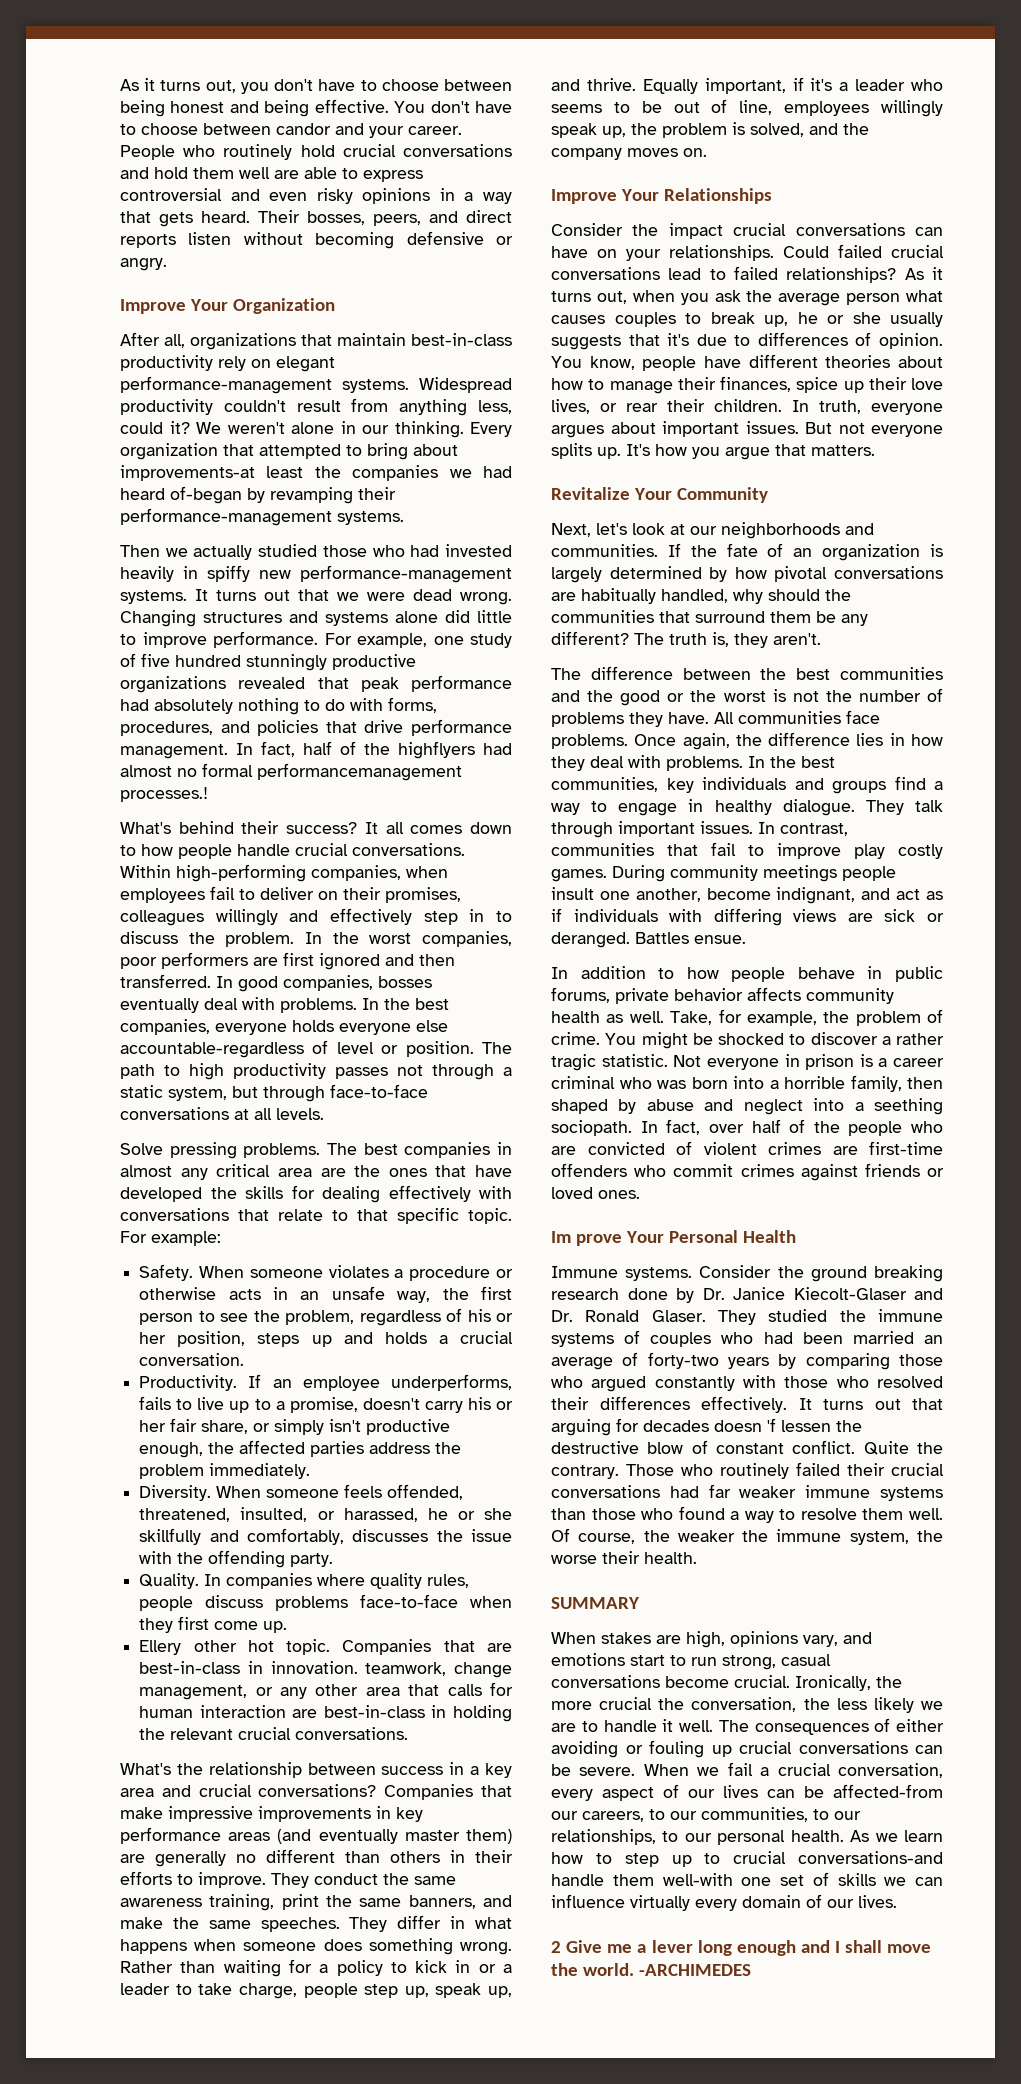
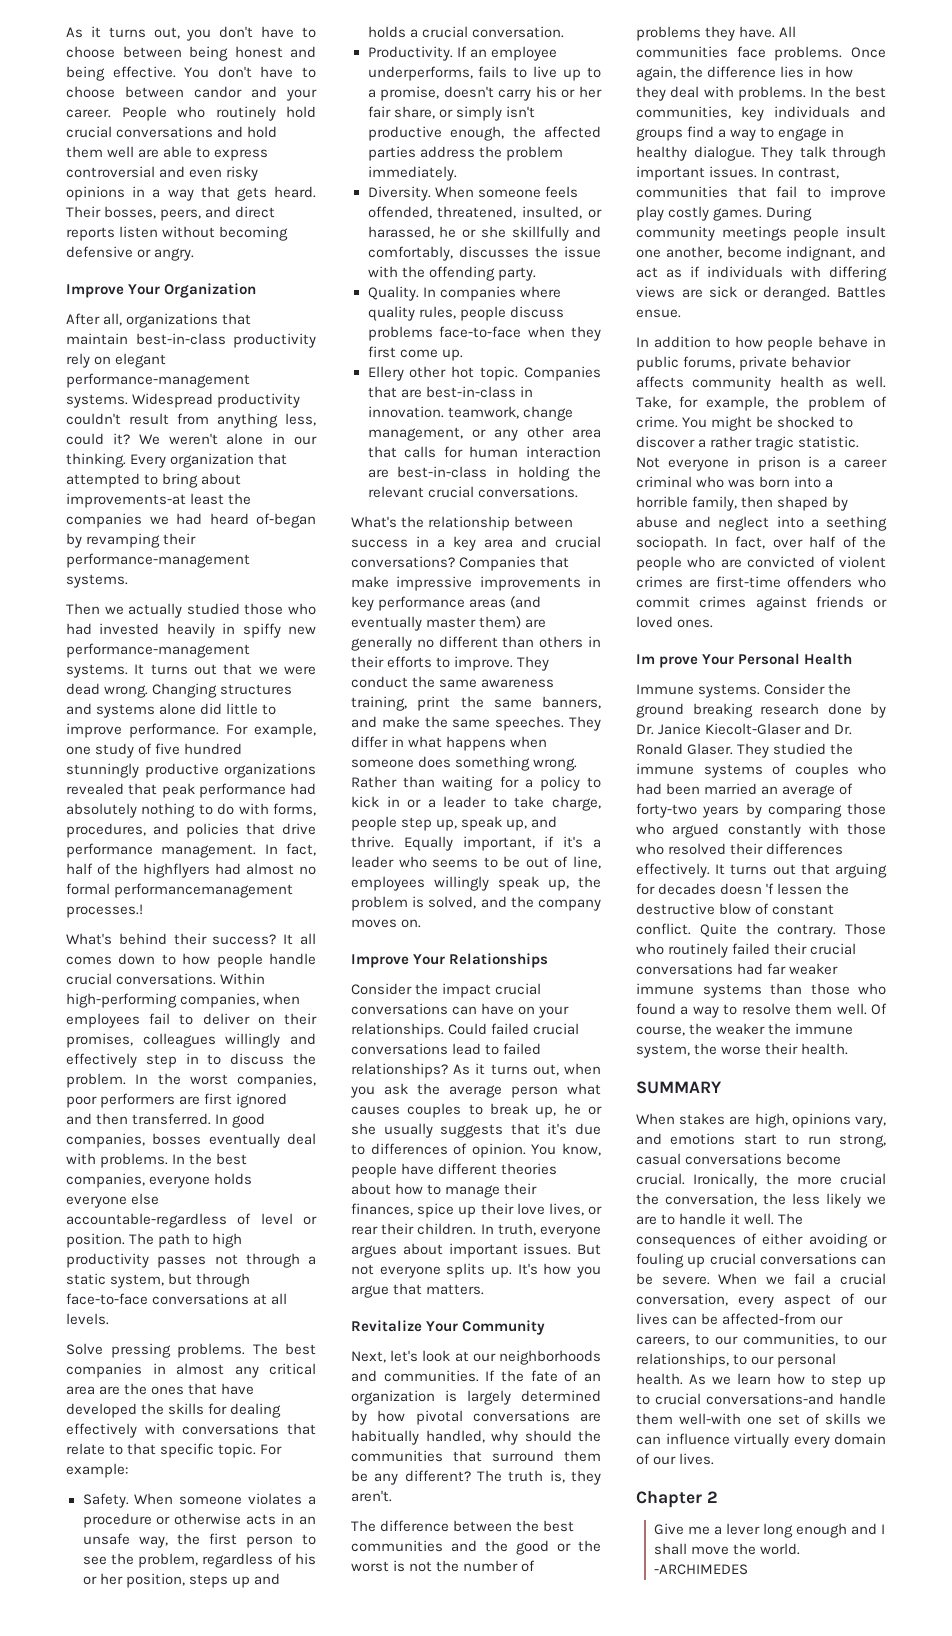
- 2 Give me a lever long enough and I shall move the world.
+ Chapter 2
+ Give me a lever long enough and I shall move the world.

